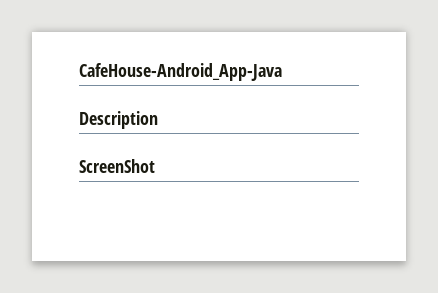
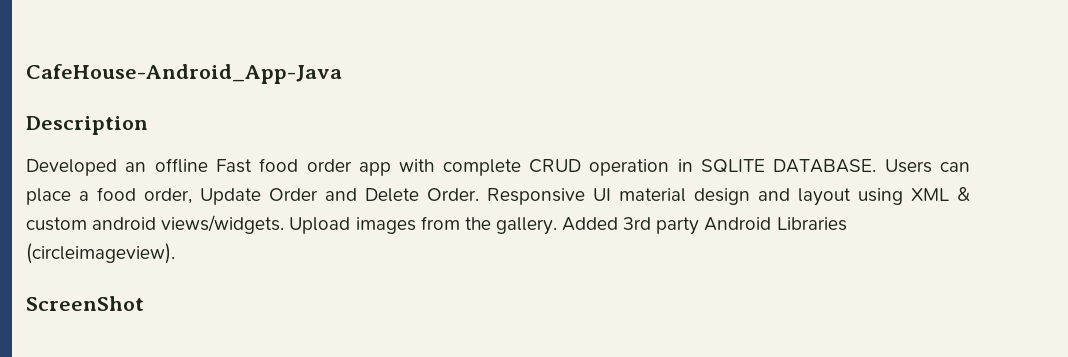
+ Developed an offline Fast food order app with complete CRUD operation in SQLITE DATABASE. Users can place a food order, Update Order and Delete Order. Responsive UI material design and layout using XML & custom android views/widgets. Upload images from the gallery. Added 3rd party Android Libraries (circleimageview).

